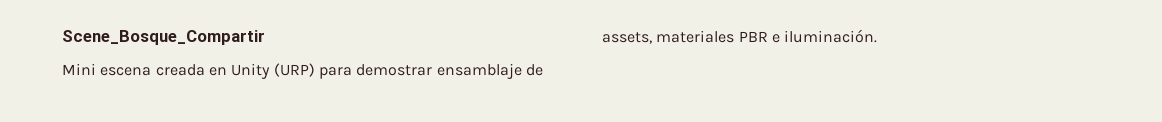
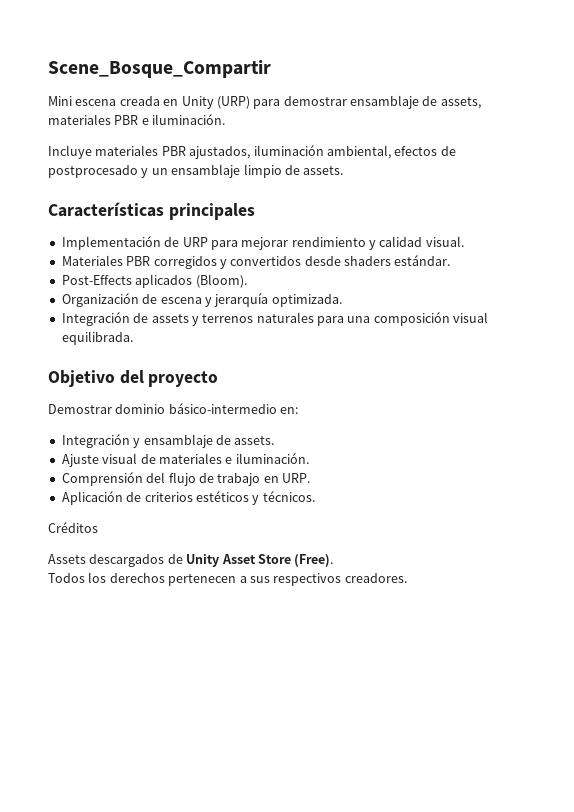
+ Incluye materiales PBR ajustados, iluminación ambiental, efectos de postprocesado y un ensamblaje limpio de assets.
+ Características principales
+ Implementación de URP para mejorar rendimiento y calidad visual.
+ Materiales PBR corregidos y convertidos desde shaders estándar.
+ Post-Effects aplicados (Bloom).
+ Organización de escena y jerarquía optimizada.
+ Integración de assets y terrenos naturales para una composición visual equilibrada.
+ Objetivo del proyecto
+ Demostrar dominio básico-intermedio en:
+ Integración y ensamblaje de assets.
+ Ajuste visual de materiales e iluminación.
+ Comprensión del flujo de trabajo en URP.
+ Aplicación de criterios estéticos y técnicos.
+ Créditos
+ Assets descargados de Unity Asset Store (Free).
+ Todos los derechos pertenecen a sus respectivos creadores.

